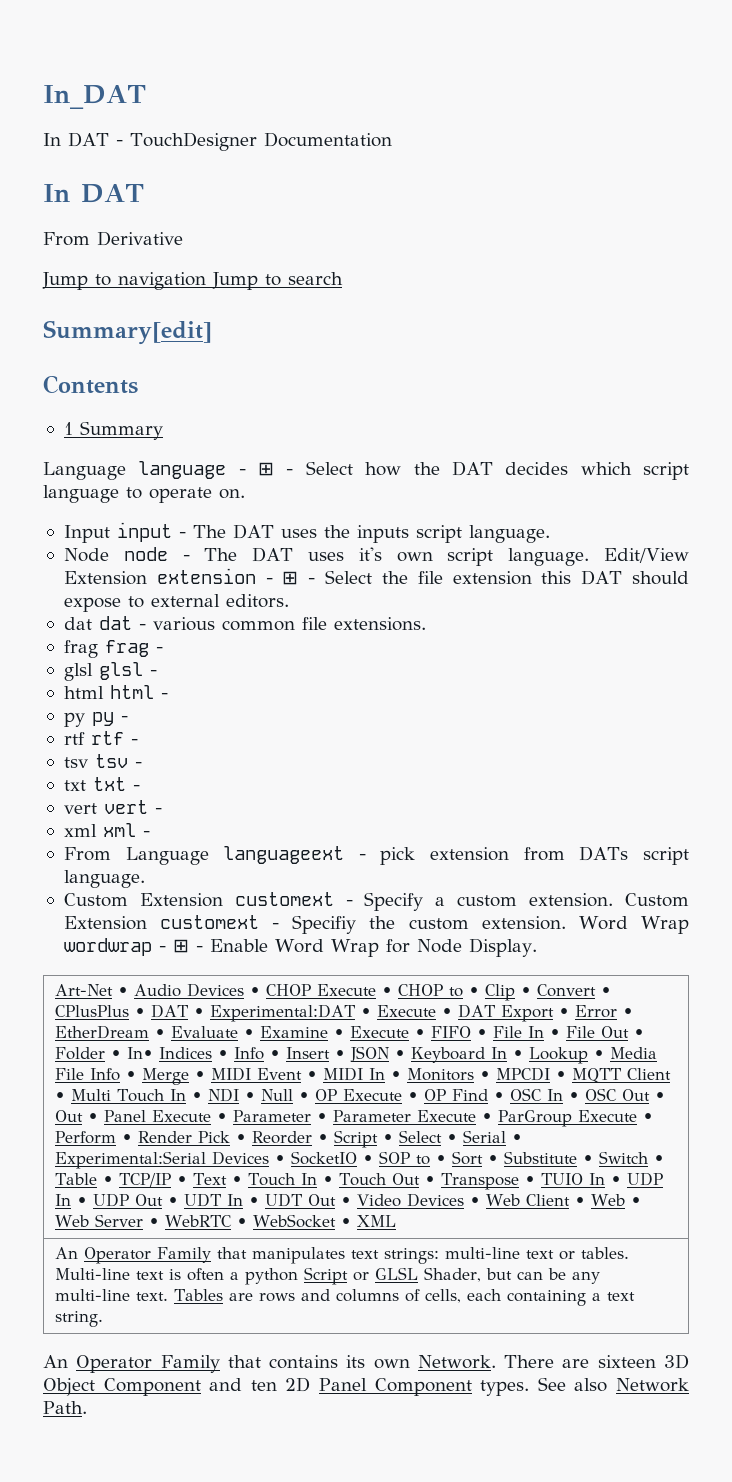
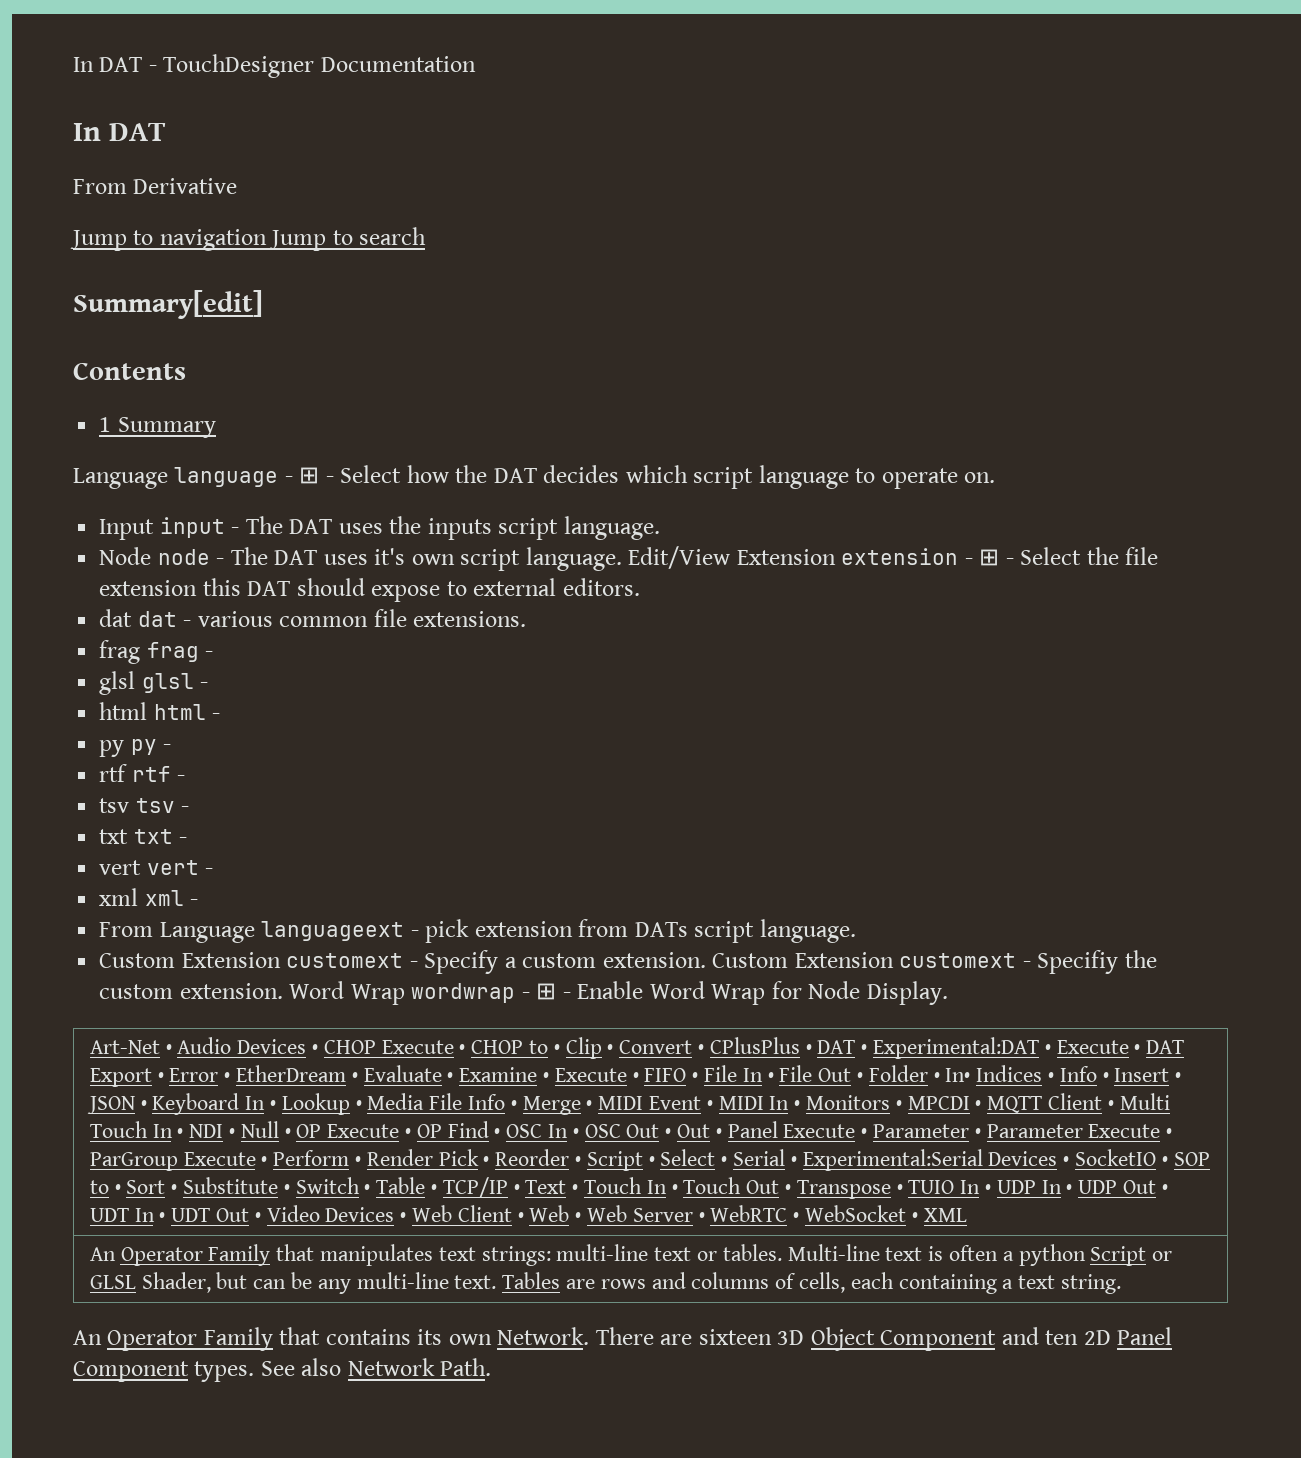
- In_DAT

